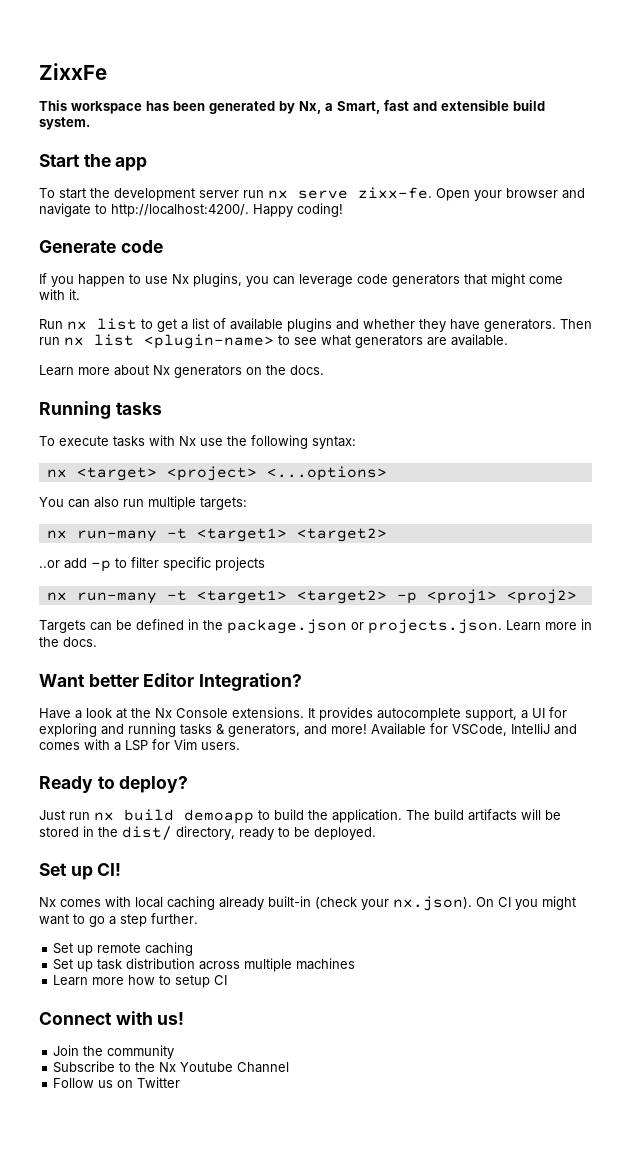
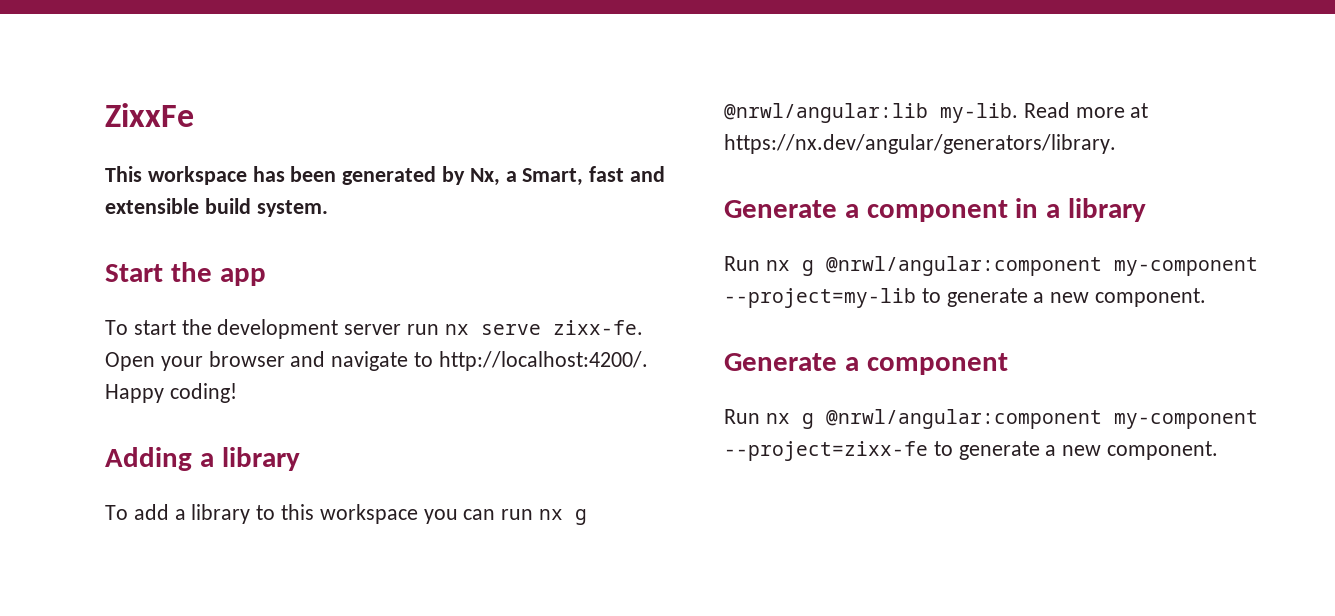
- Generate code
- If you happen to use Nx plugins, you can leverage code generators that might come with it.
- Run nx list to get a list of available plugins and whether they have generators. Then run nx list <plugin-name> to see what generators are available.
- Learn more about Nx generators on the docs.
- Running tasks
- To execute tasks with Nx use the following syntax:
- nx <target> <project> <...options>
- You can also run multiple targets:
- nx run-many -t <target1> <target2>
- ..or add -p to filter specific projects
- nx run-many -t <target1> <target2> -p <proj1> <proj2>
- Targets can be defined in the package.json or projects.json. Learn more in the docs.
- Want better Editor Integration?
- Have a look at the Nx Console extensions. It provides autocomplete support, a UI for exploring and running tasks & generators, and more! Available for VSCode, IntelliJ and comes with a LSP for Vim users.
- Ready to deploy?
- Just run nx build demoapp to build the application. The build artifacts will be stored in the dist/ directory, ready to be deployed.
- Set up CI!
- Nx comes with local caching already built-in (check your nx.json). On CI you might want to go a step further.
- Set up remote caching
- Set up task distribution across multiple machines
- Learn more how to setup CI
- Connect with us!
- Join the community
- Subscribe to the Nx Youtube Channel
- Follow us on Twitter
+ Adding a library
+ To add a library to this workspace you can run nx g @nrwl/angular:lib my-lib. Read more at https://nx.dev/angular/generators/library.
+ Generate a component in a library
+ Run nx g @nrwl/angular:component my-component --project=my-lib to generate a new component.
+ Generate a component
+ Run nx g @nrwl/angular:component my-component --project=zixx-fe to generate a new component.

